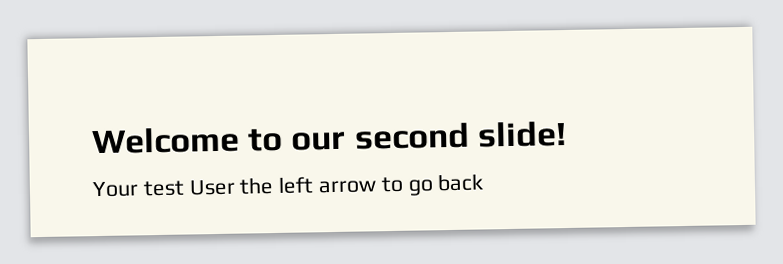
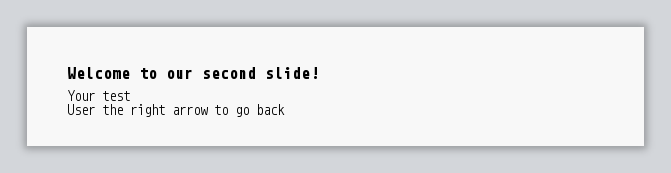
- Your test User the left arrow to go back
+ Your test
+ User the right arrow to go back

